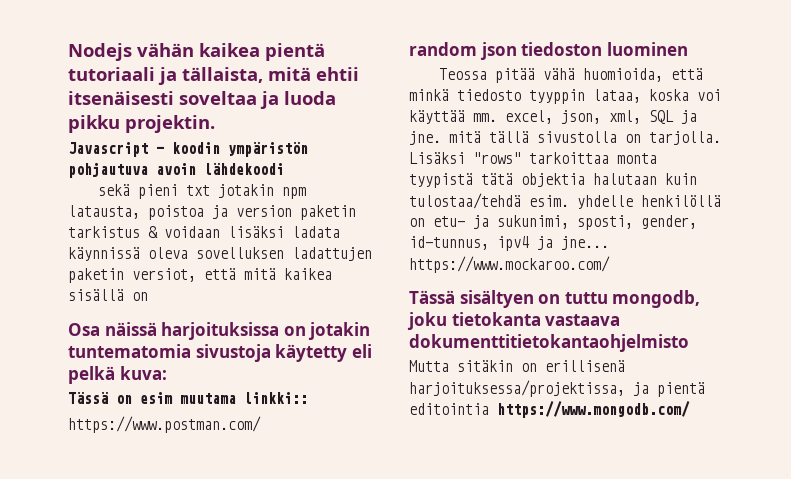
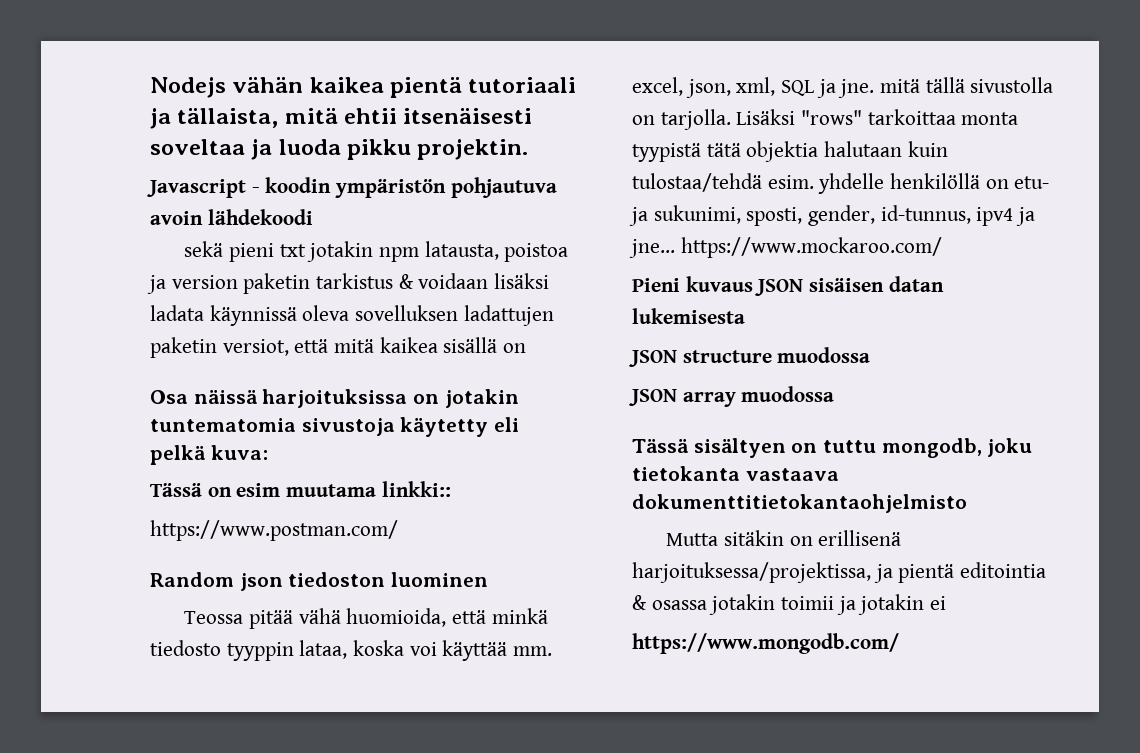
- random json tiedoston luominen
+ Random json tiedoston luominen
+ Pieni kuvaus JSON sisäisen datan lukemisesta
+ JSON structure muodossa
+ JSON array muodossa
- Mutta sitäkin on erillisenä harjoituksessa/projektissa, ja pientä editointia https://www.mongodb.com/
+ Mutta sitäkin on erillisenä harjoituksessa/projektissa, ja pientä editointia & osassa jotakin toimii ja jotakin ei
+ https://www.mongodb.com/

